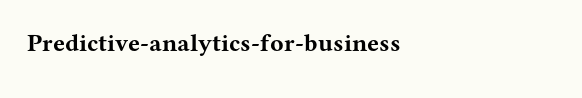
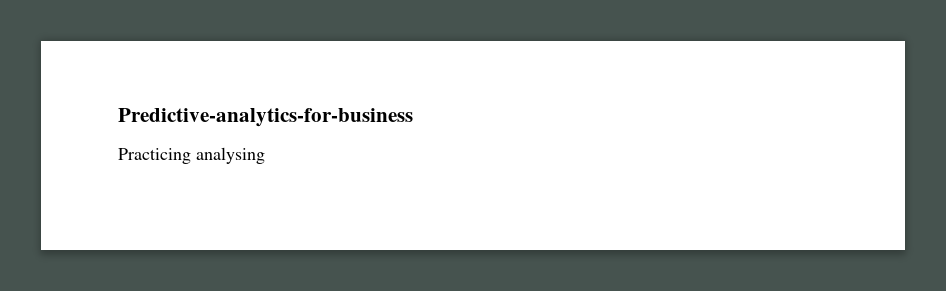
+ Practicing analysing

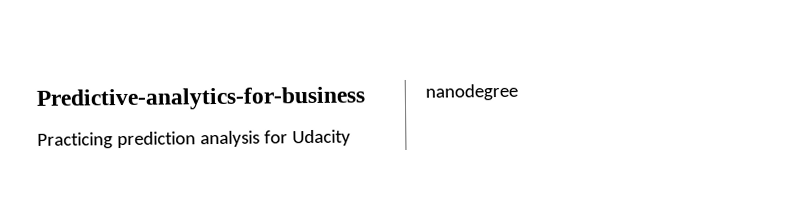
- Practicing analysing
+ Practicing prediction analysis for Udacity nanodegree

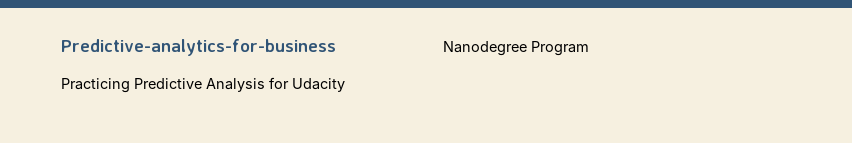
- Practicing prediction analysis for Udacity nanodegree
+ Practicing Predictive Analysis for Udacity Nanodegree Program

